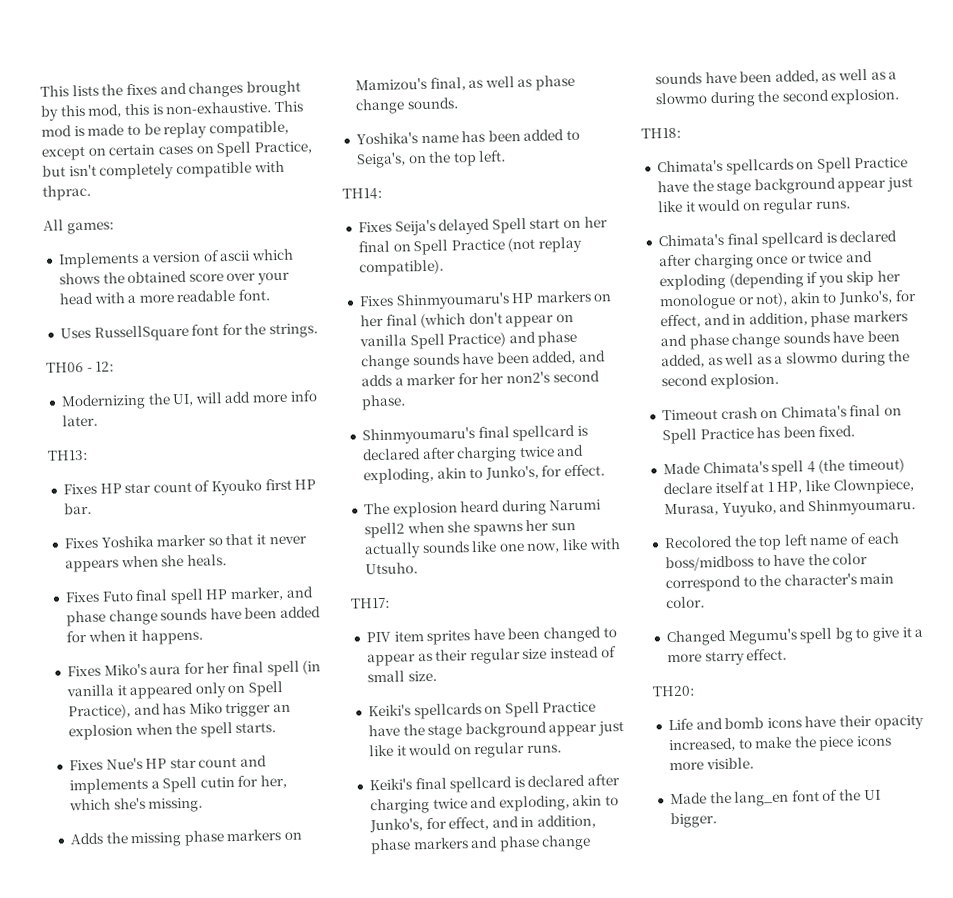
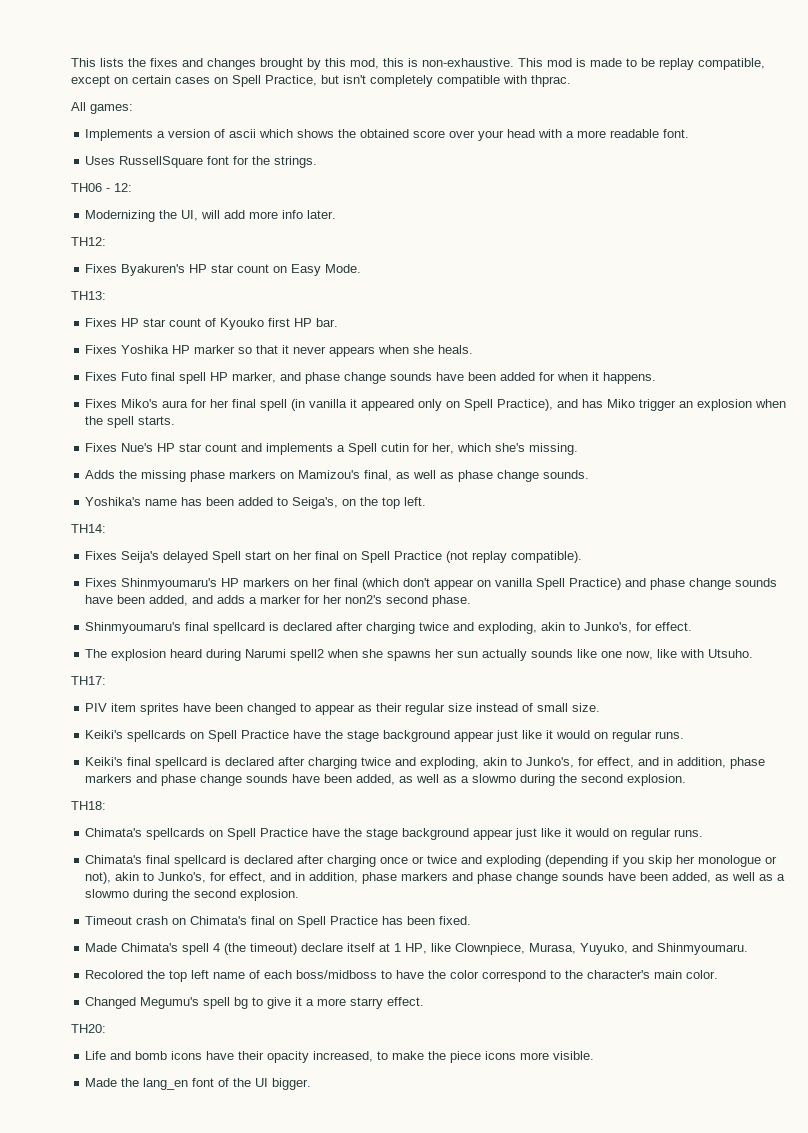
+ TH12:
+ Fixes Byakuren's HP star count on Easy Mode.
- Fixes Yoshika marker so that it never appears when she heals.
+ Fixes Yoshika HP marker so that it never appears when she heals.

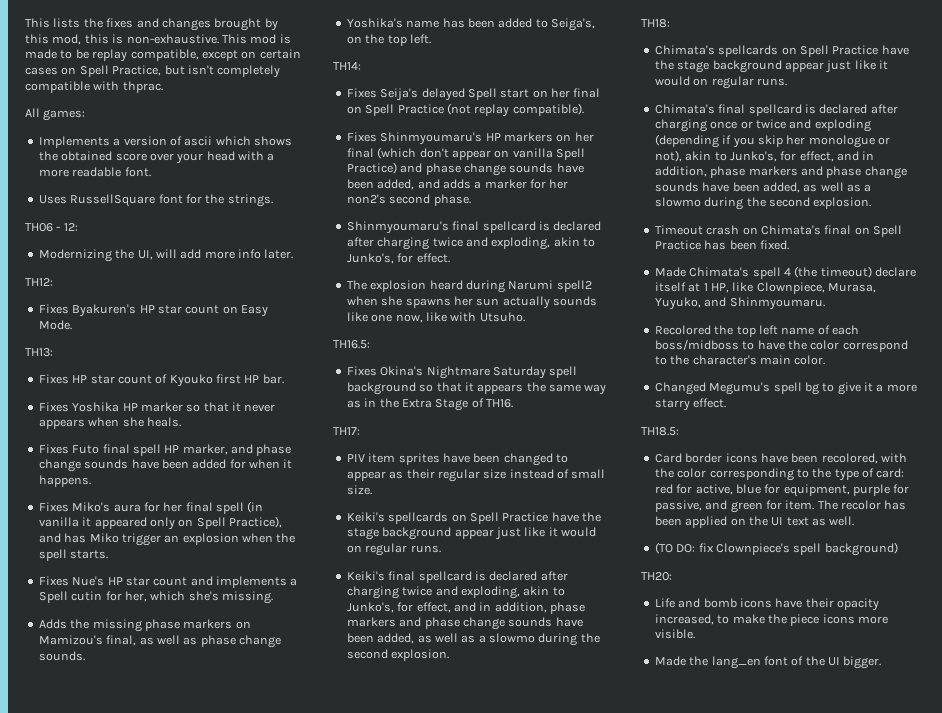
+ TH16.5:
+ Fixes Okina's Nightmare Saturday spell background so that it appears the same way as in the Extra Stage of TH16.
+ TH18.5:
+ Card border icons have been recolored, with the color corresponding to the type of card: red for active, blue for equipment, purple for passive, and green for item. The recolor has been applied on the UI text as well.
+ (TO DO: fix Clownpiece's spell background)

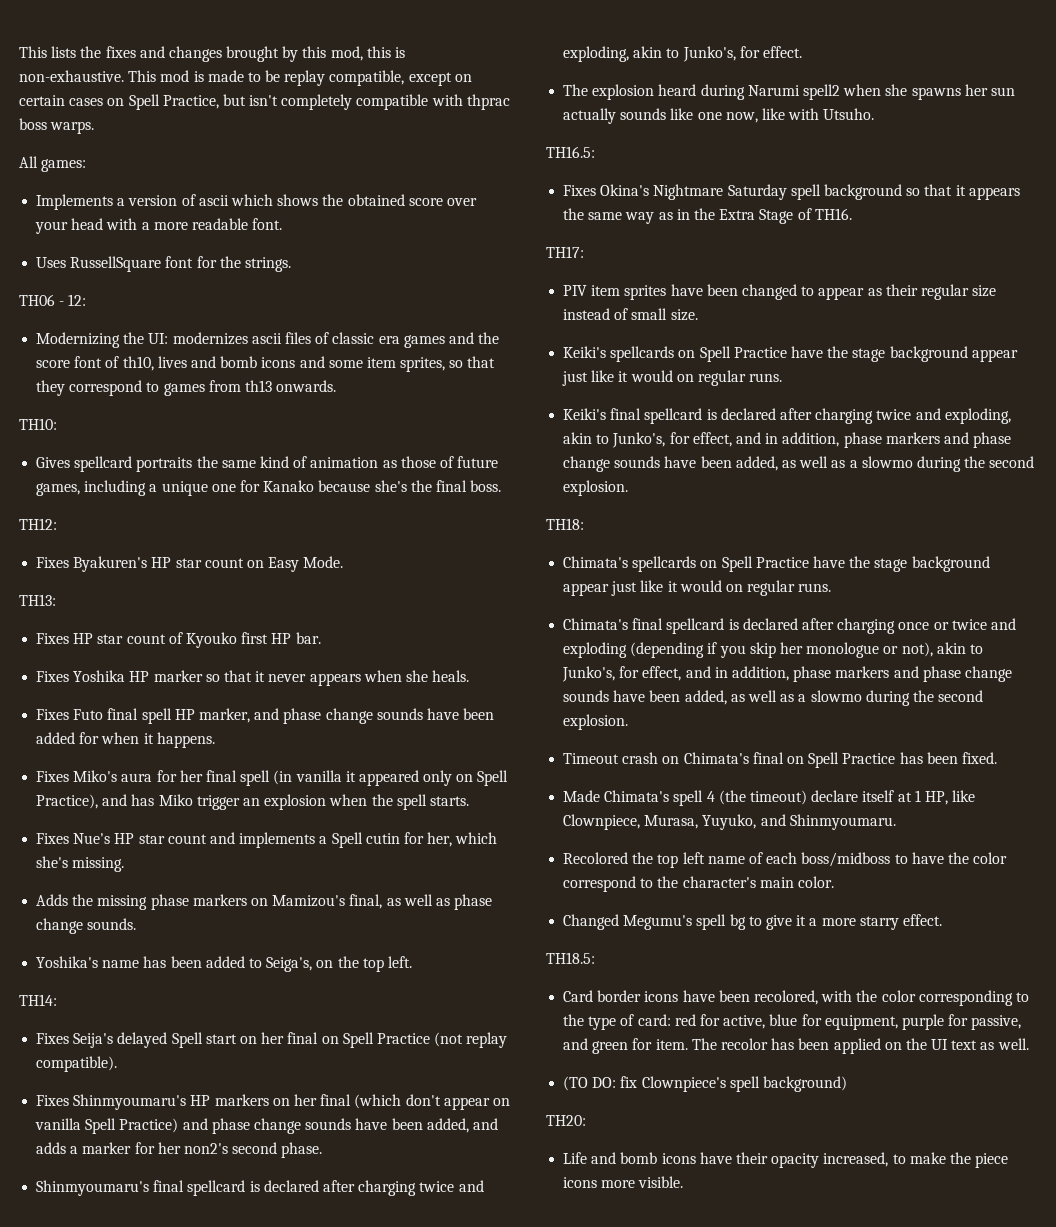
- This mod is made to be replay compatible, except on certain cases on Spell Practice, but isn't completely compatible with thprac.
+ This mod is made to be replay compatible, except on certain cases on Spell Practice, but isn't completely compatible with thprac boss warps.
- Modernizing the UI, will add more info later.
+ Modernizing the UI: modernizes ascii files of classic era games and the score font of th10, lives and bomb icons and some item sprites, so that they correspond to games from th13 onwards.
+ TH10:
+ Gives spellcard portraits the same kind of animation as those of future games, including a unique one for Kanako because she's the final boss.
- Made the lang_en font of the UI bigger.

